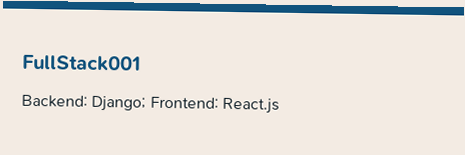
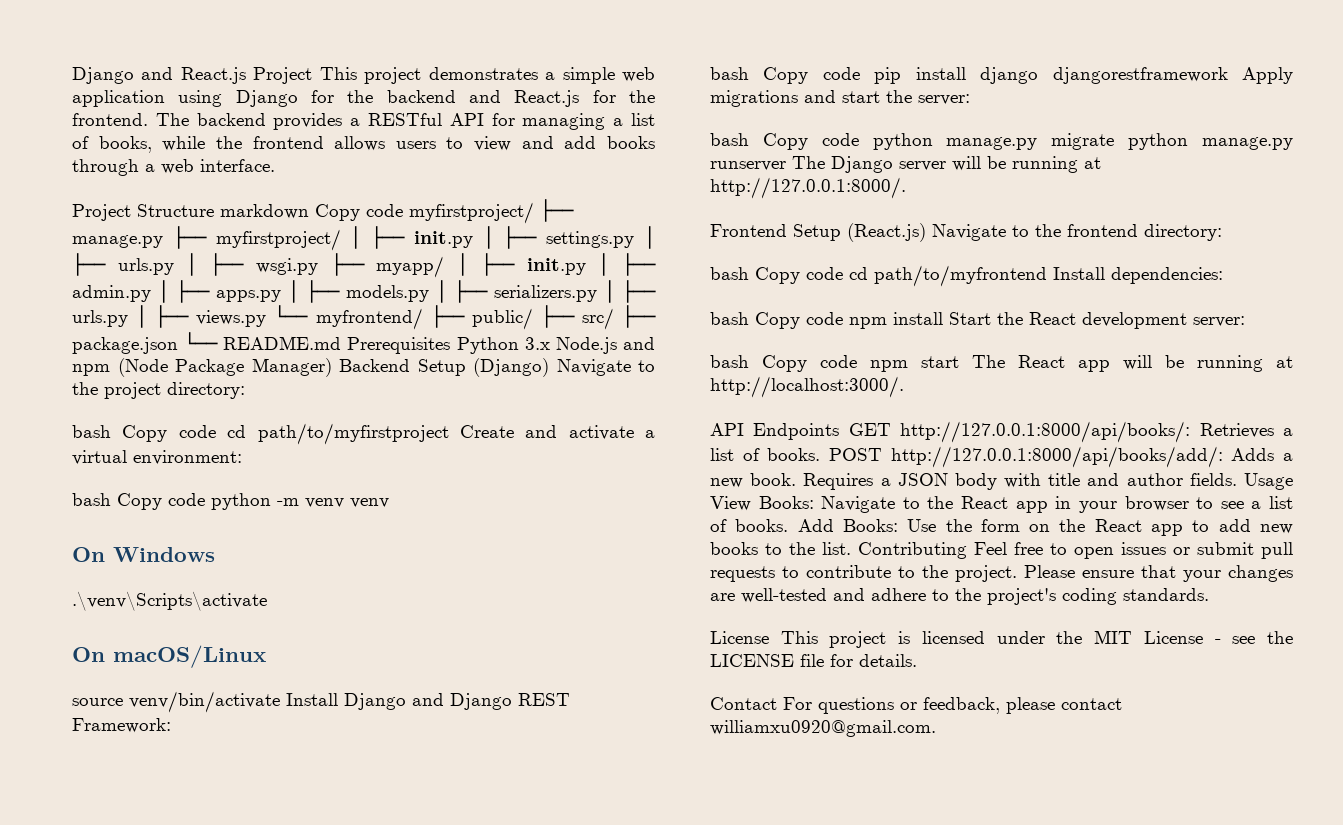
- FullStack001
- Backend: Django; Frontend: React.js
+ Django and React.js Project This project demonstrates a simple web application using Django for the backend and React.js for the frontend. The backend provides a RESTful API for managing a list of books, while the frontend allows users to view and add books through a web interface.
+ Project Structure markdown Copy code myfirstproject/ ├── manage.py ├── myfirstproject/ │ ├── init.py │ ├── settings.py │ ├── urls.py │ ├── wsgi.py ├── myapp/ │ ├── init.py │ ├── admin.py │ ├── apps.py │ ├── models.py │ ├── serializers.py │ ├── urls.py │ ├── views.py └── myfrontend/ ├── public/ ├── src/ ├── package.json └── README.md Prerequisites Python 3.x Node.js and npm (Node Package Manager) Backend Setup (Django) Navigate to the project directory:
+ bash Copy code cd path/to/myfirstproject Create and activate a virtual environment:
+ bash Copy code python -m venv venv
+ On Windows
+ .\venv\Scripts\activate
+ On macOS/Linux
+ source venv/bin/activate Install Django and Django REST Framework:
+ bash Copy code pip install django djangorestframework Apply migrations and start the server:
+ bash Copy code python manage.py migrate python manage.py runserver The Django server will be running at http://127.0.0.1:8000/.
+ Frontend Setup (React.js) Navigate to the frontend directory:
+ bash Copy code cd path/to/myfrontend Install dependencies:
+ bash Copy code npm install Start the React development server:
+ bash Copy code npm start The React app will be running at http://localhost:3000/.
+ API Endpoints GET http://127.0.0.1:8000/api/books/: Retrieves a list of books. POST http://127.0.0.1:8000/api/books/add/: Adds a new book. Requires a JSON body with title and author fields. Usage View Books: Navigate to the React app in your browser to see a list of books. Add Books: Use the form on the React app to add new books to the list. Contributing Feel free to open issues or submit pull requests to contribute to the project. Please ensure that your changes are well-tested and adhere to the project's coding standards.
+ License This project is licensed under the MIT License - see the LICENSE file for details.
+ Contact For questions or feedback, please contact williamxu0920@gmail.com.

